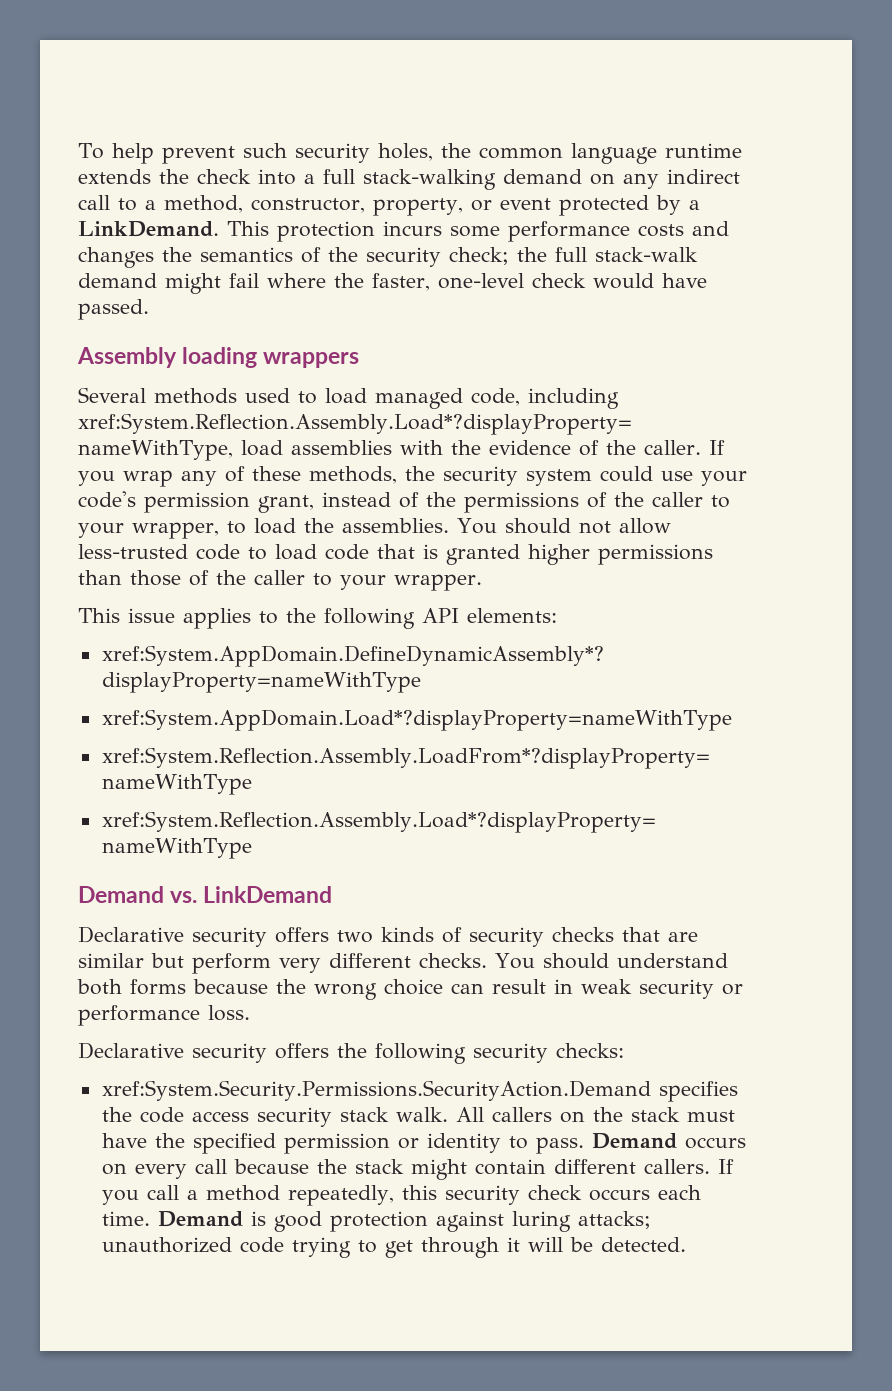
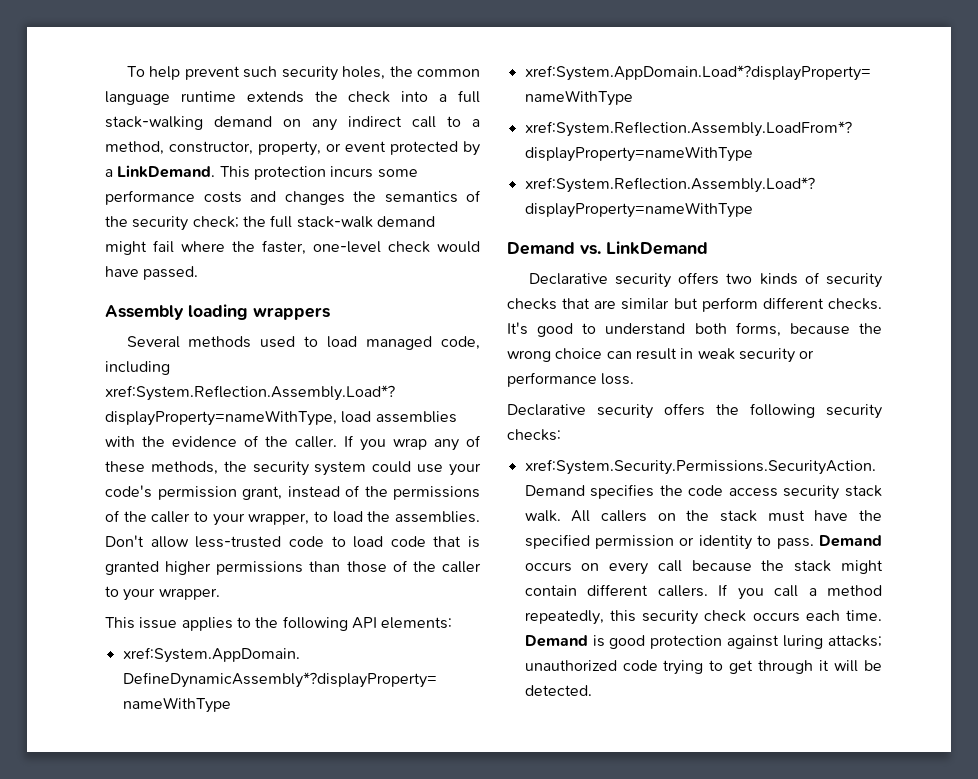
- You should not allow less-trusted code to load code that is granted higher permissions than those of the caller to your wrapper.
+ Don't allow less-trusted code to load code that is granted higher permissions than those of the caller to your wrapper.
- Declarative security offers two kinds of security checks that are similar but perform very different checks.
+ Declarative security offers two kinds of security checks that are similar but perform different checks.
- You should understand both forms because the wrong choice can result in weak security or performance loss.
+ It's good to understand both forms, because the wrong choice can result in weak security or performance loss.

